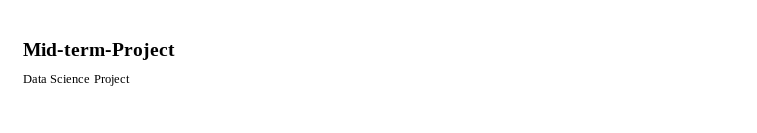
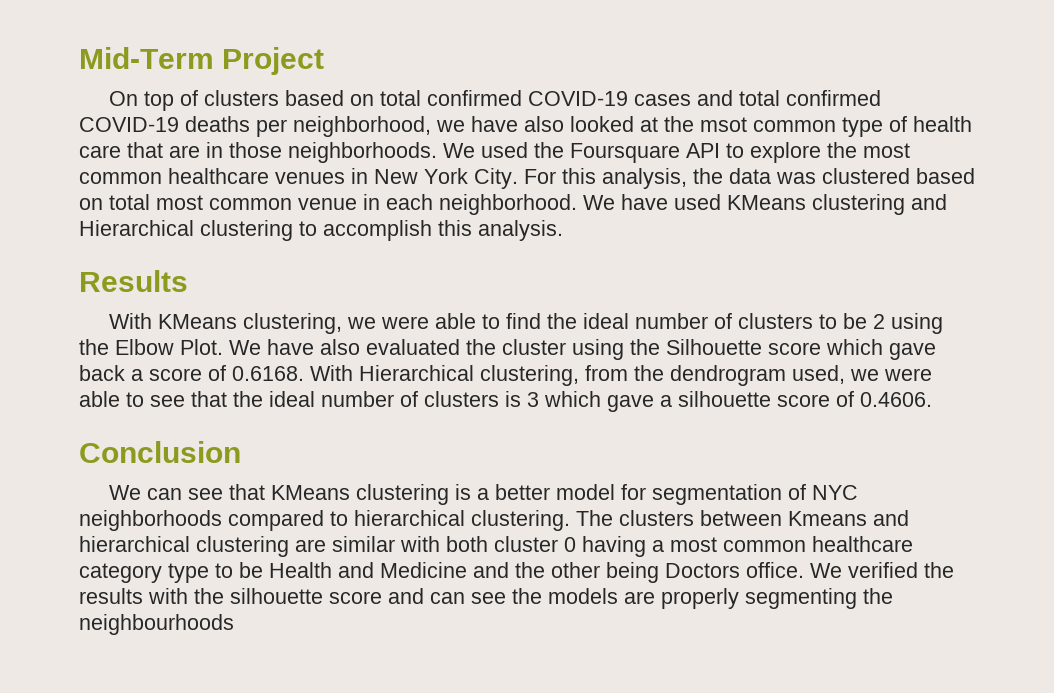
- Mid-term-Project
- Data Science Project
+ Mid-Term Project
+ On top of clusters based on total confirmed COVID-19 cases and total confirmed COVID-19 deaths per neighborhood, we have also looked at the msot common type of health care that are in those neighborhoods. We used the Foursquare API to explore the most common healthcare venues in New York City. For this analysis, the data was clustered based on total most common venue in each neighborhood. We have used KMeans clustering and Hierarchical clustering to accomplish this analysis.
+ Results
+ With KMeans clustering, we were able to find the ideal number of clusters to be 2 using the Elbow Plot. We have also evaluated the cluster using the Silhouette score which gave back a score of 0.6168. With Hierarchical clustering, from the dendrogram used, we were able to see that the ideal number of clusters is 3 which gave a silhouette score of 0.4606.
+ Conclusion
+ We can see that KMeans clustering is a better model for segmentation of NYC neighborhoods compared to hierarchical clustering. The clusters between Kmeans and hierarchical clustering are similar with both cluster 0 having a most common healthcare category type to be Health and Medicine and the other being Doctors office. We verified the results with the silhouette score and can see the models are properly segmenting the neighbourhoods

